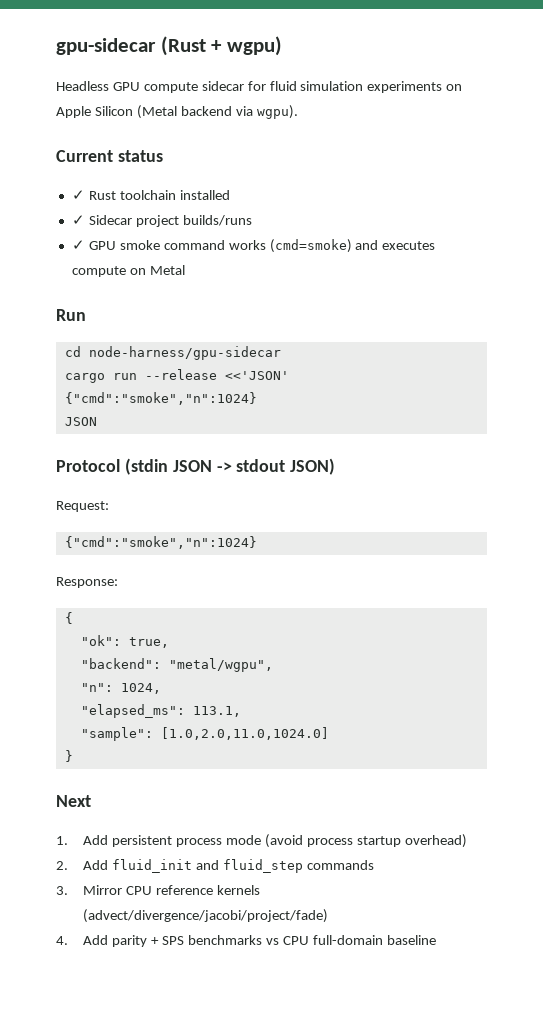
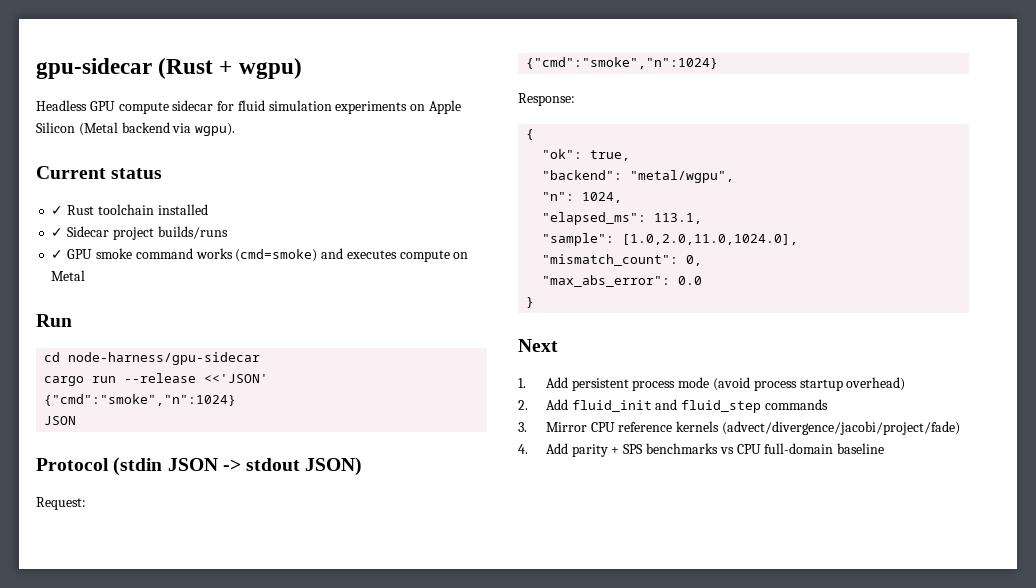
- "sample": [1.0,2.0,11.0,1024.0]
+ "sample": [1.0,2.0,11.0,1024.0],
+ "mismatch_count": 0,
+ "max_abs_error": 0.0

